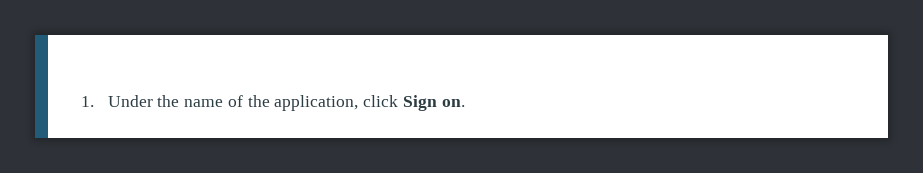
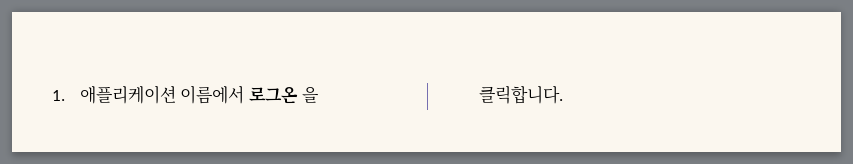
- 1. Under the name of the application, click Sign on.
+ 1. 애플리케이션 이름에서 로그온 을 클릭합니다.

